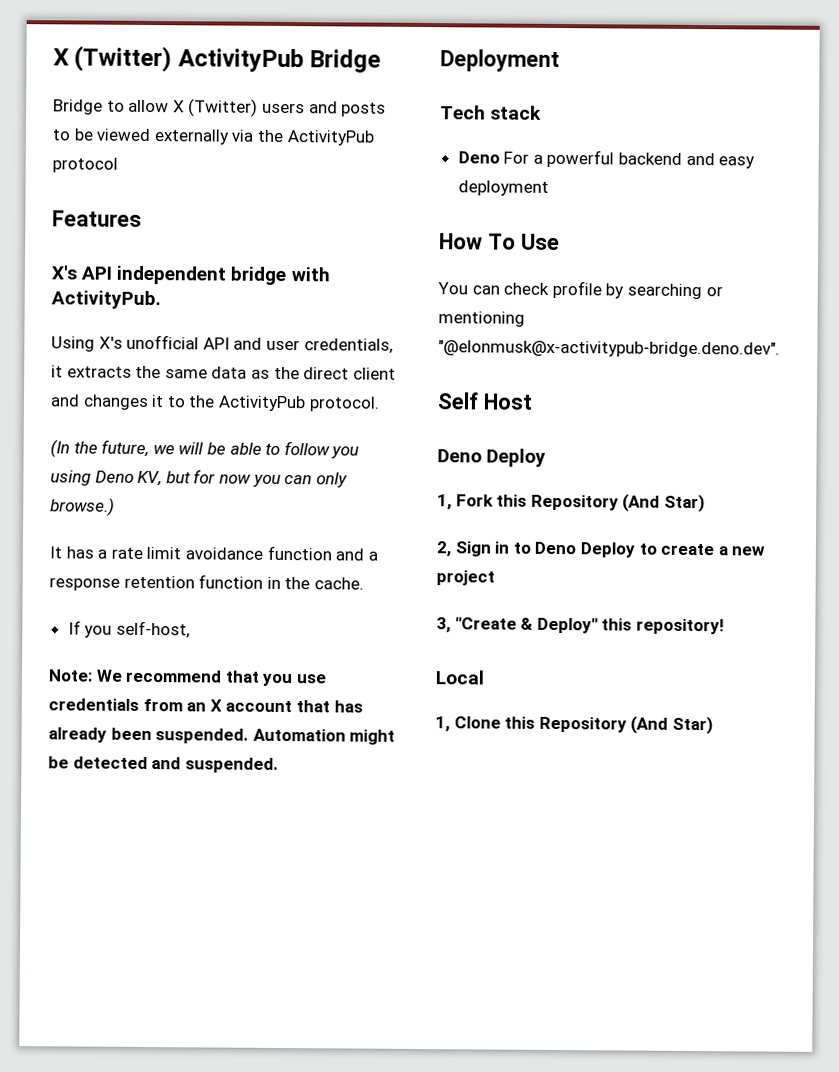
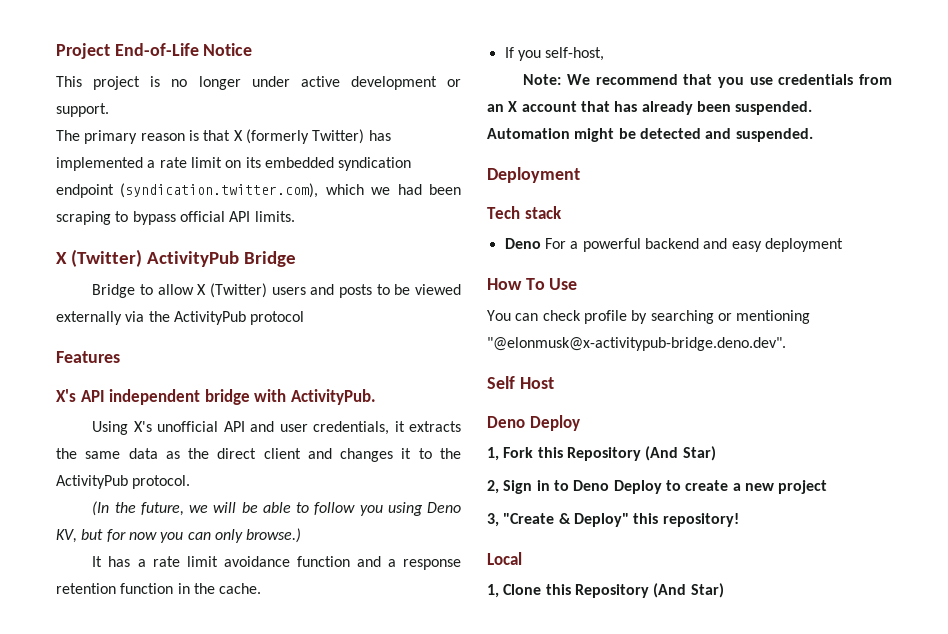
+ Project End-of-Life Notice
+ This project is no longer under active development or support.
+ The primary reason is that X (formerly Twitter) has implemented a rate limit on its embedded syndication endpoint (syndication.twitter.com), which we had been scraping to bypass official API limits.

